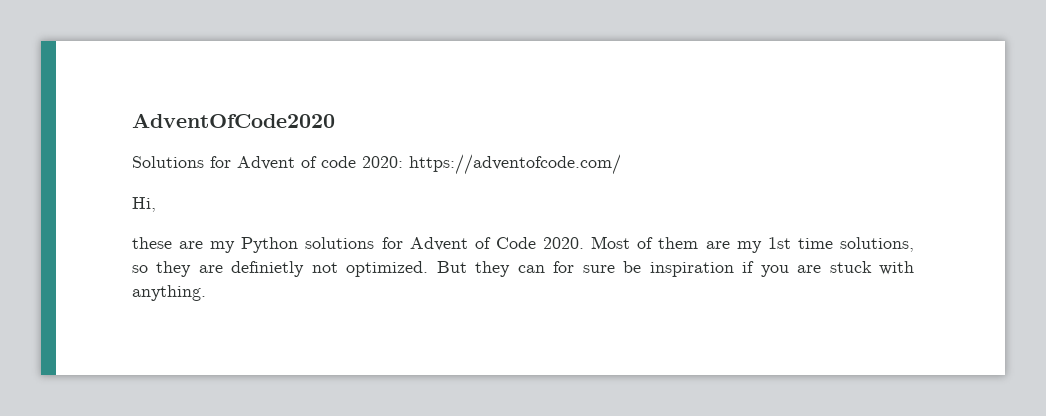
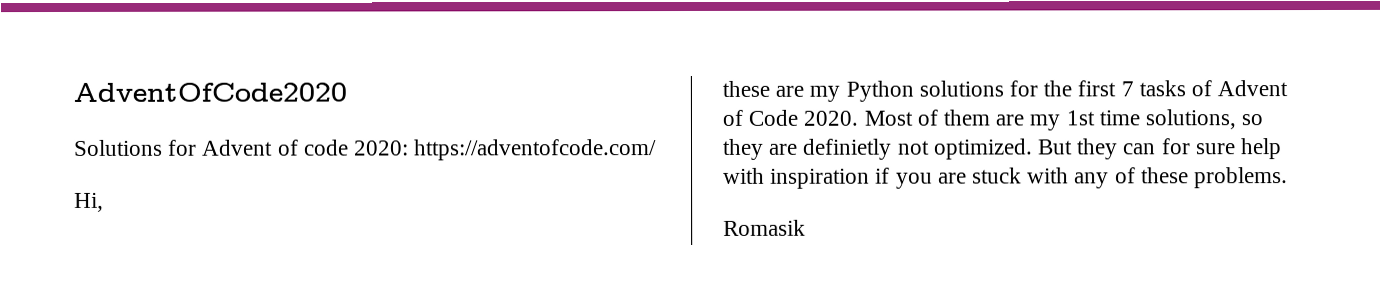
- these are my Python solutions for Advent of Code 2020.
+ these are my Python solutions for the first 7 tasks of Advent of Code 2020.
- But they can for sure be inspiration if you are stuck with anything.
+ But they can for sure help with inspiration if you are stuck with any of these problems.
+ Romasik

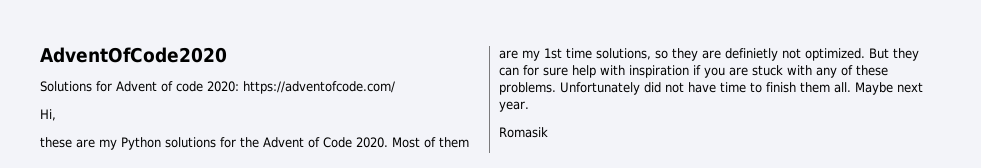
- these are my Python solutions for the first 7 tasks of Advent of Code 2020.
+ these are my Python solutions for the Advent of Code 2020.
+ Unfortunately did not have time to finish them all. Maybe next year.

